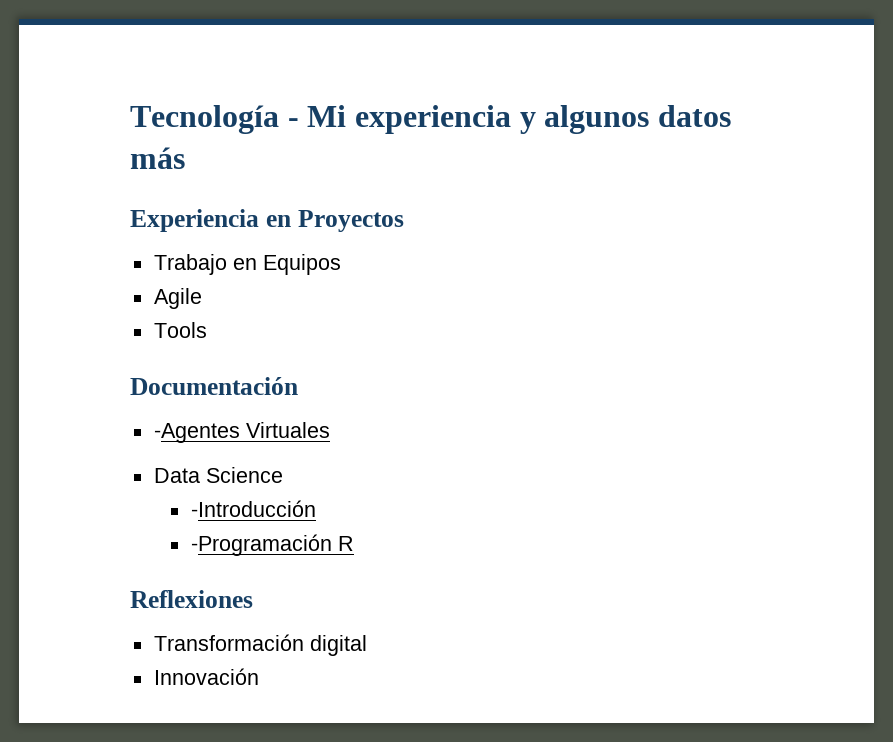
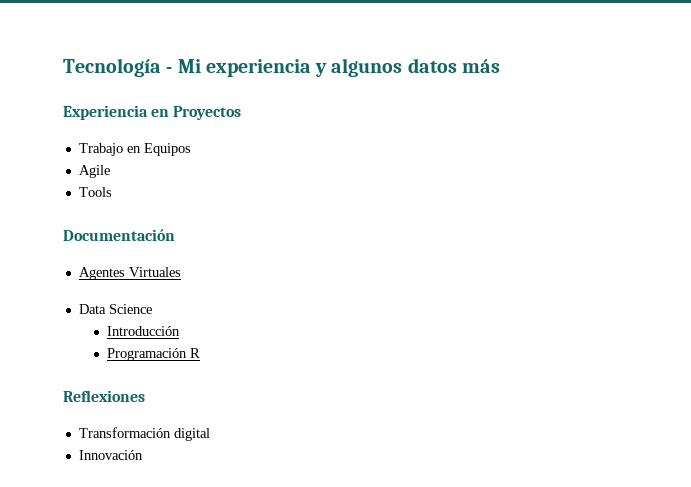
- -Agentes Virtuales
+ Agentes Virtuales
- -Introducción
- -Programación R
+ Introducción
+ Programación R

